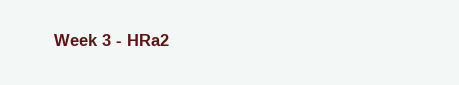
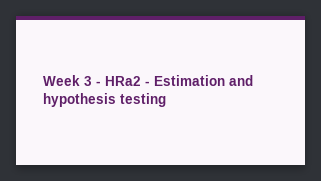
- Week 3 - HRa2
+ Week 3 - HRa2 - Estimation and hypothesis testing

